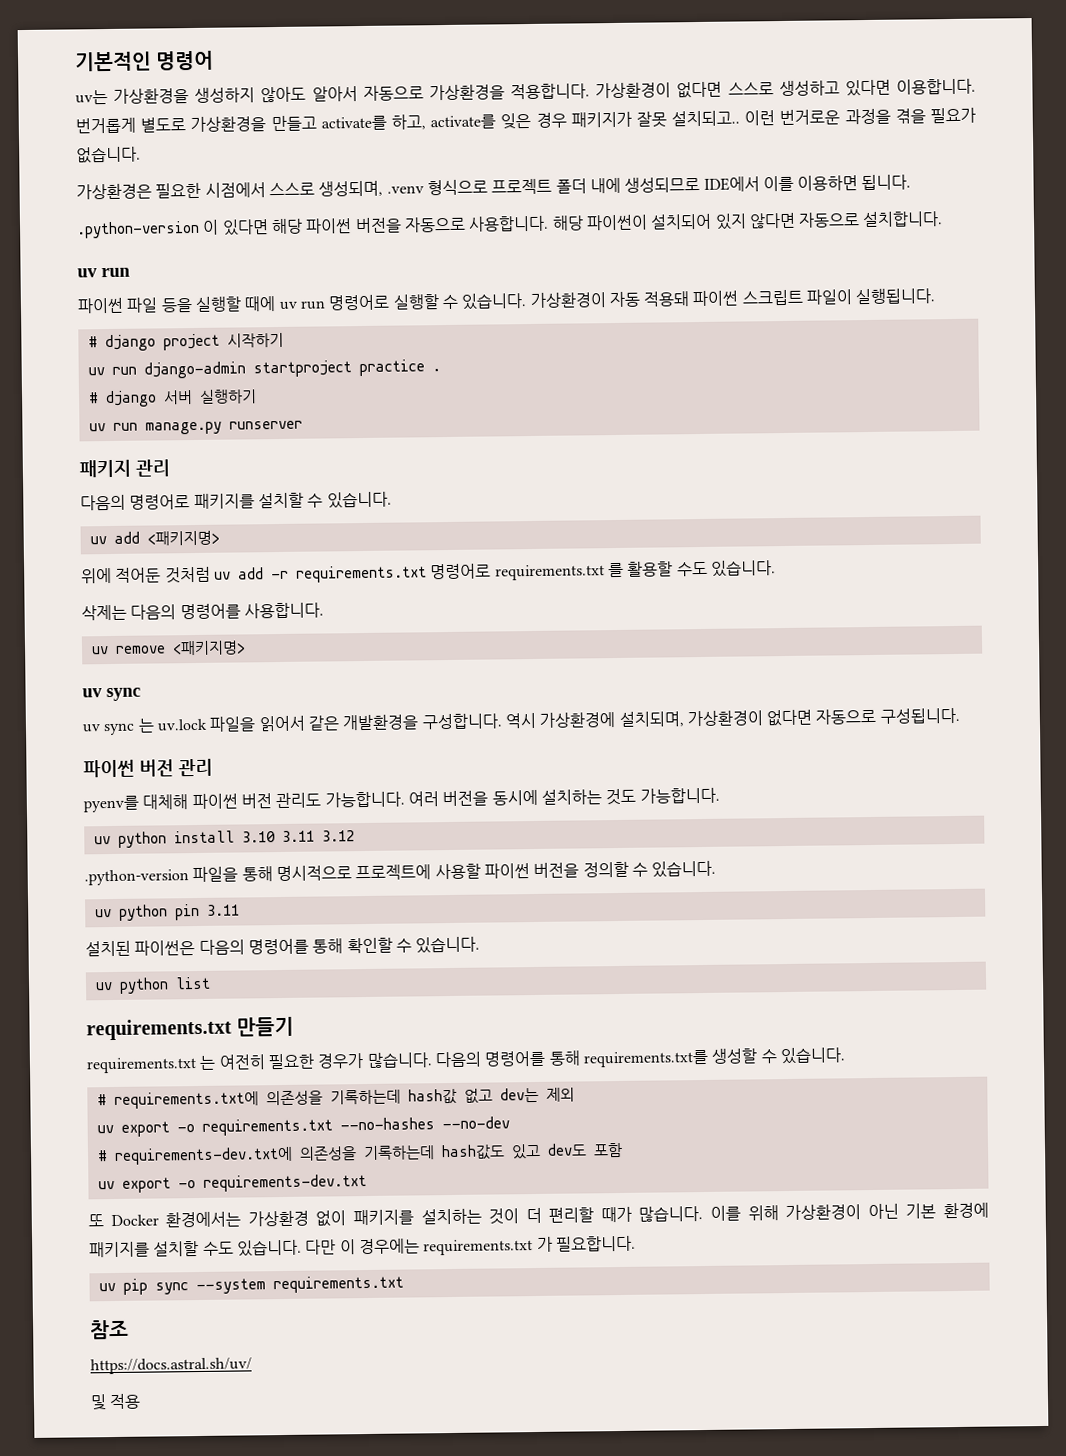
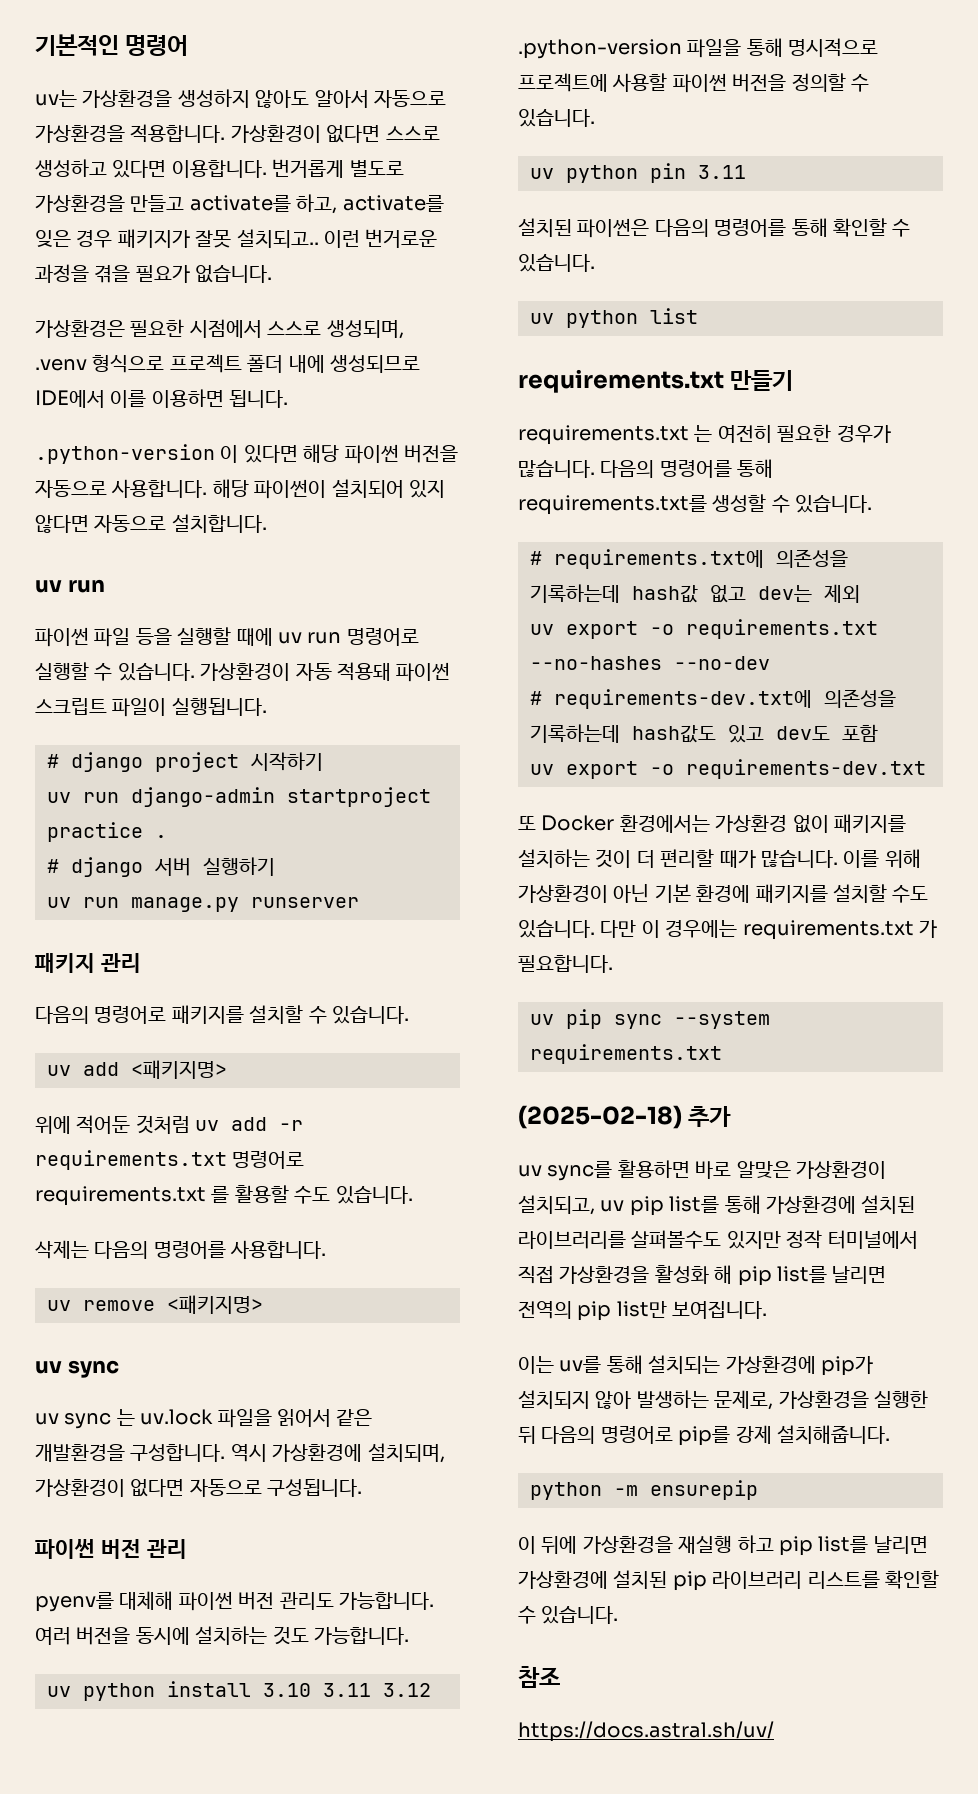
+ (2025-02-18) 추가
+ uv sync를 활용하면 바로 알맞은 가상환경이 설치되고, uv pip list를 통해 가상환경에 설치된 라이브러리를 살펴볼수도 있지만 정작 터미널에서 직접 가상환경을 활성화 해 pip list를 날리면 전역의 pip list만 보여집니다.
+ 이는 uv를 통해 설치되는 가상환경에 pip가 설치되지 않아 발생하는 문제로, 가상환경을 실행한 뒤 다음의 명령어로 pip를 강제 설치해줍니다.
+ python -m ensurepip
+ 이 뒤에 가상환경을 재실행 하고 pip list를 날리면 가상환경에 설치된 pip 라이브러리 리스트를 확인할 수 있습니다.
- 및 적용

